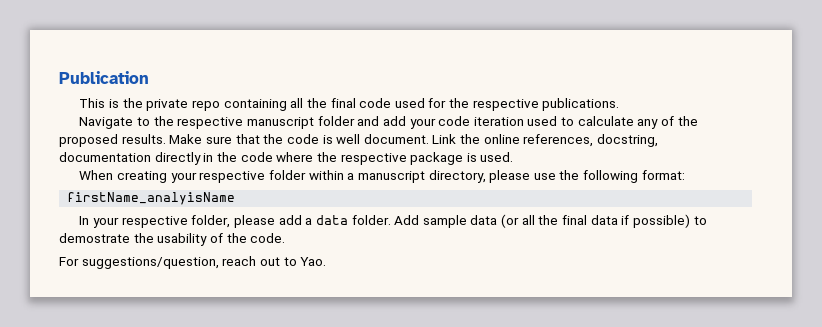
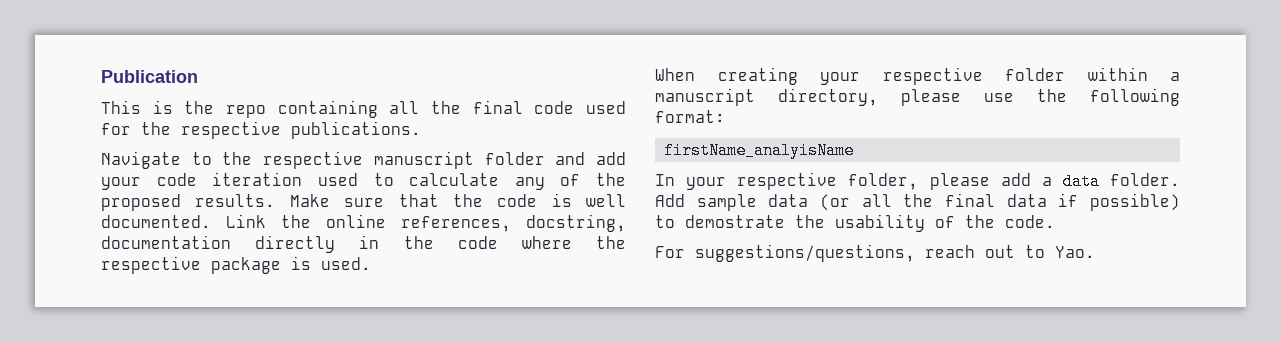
- This is the private repo containing all the final code used for the respective publications.
+ This is the repo containing all the final code used for the respective publications.
- Make sure that the code is well document.
+ Make sure that the code is well documented.
- For suggestions/question, reach out to Yao.
+ For suggestions/questions, reach out to Yao.

